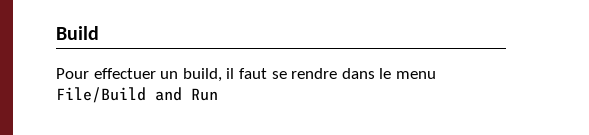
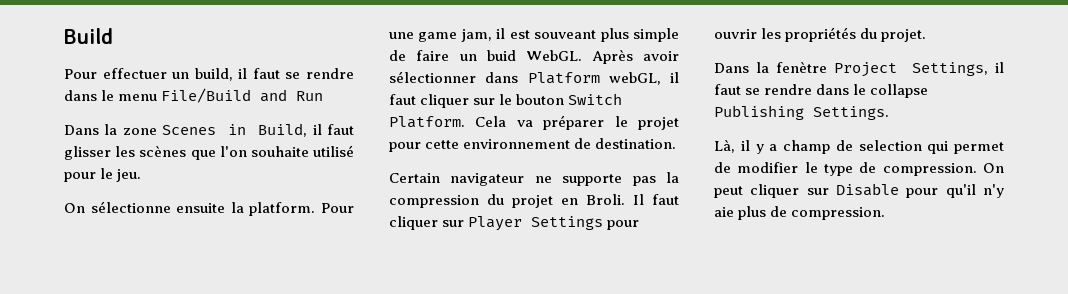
+ Dans la zone Scenes in Build, il faut glisser les scènes que l'on souhaite utilisé pour le jeu.
+ On sélectionne ensuite la platform. Pour une game jam, il est souveant plus simple de faire un buid WebGL. Après avoir sélectionner dans Platform webGL, il faut cliquer sur le bouton Switch Platform. Cela va préparer le projet pour cette environnement de destination.
+ Certain navigateur ne supporte pas la compression du projet en Broli. Il faut cliquer sur Player Settings pour ouvrir les propriétés du projet.
+ Dans la fenètre Project Settings, il faut se rendre dans le collapse Publishing Settings.
+ Là, il y a champ de selection qui permet de modifier le type de compression. On peut cliquer sur Disable pour qu'il n'y aie plus de compression.

